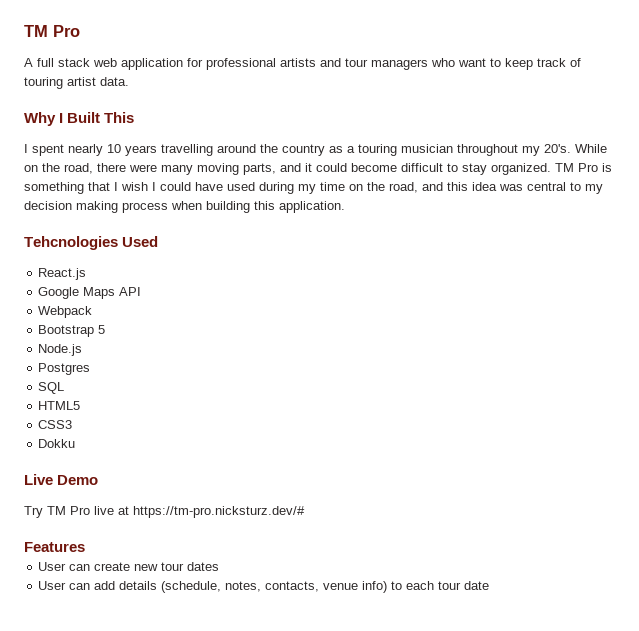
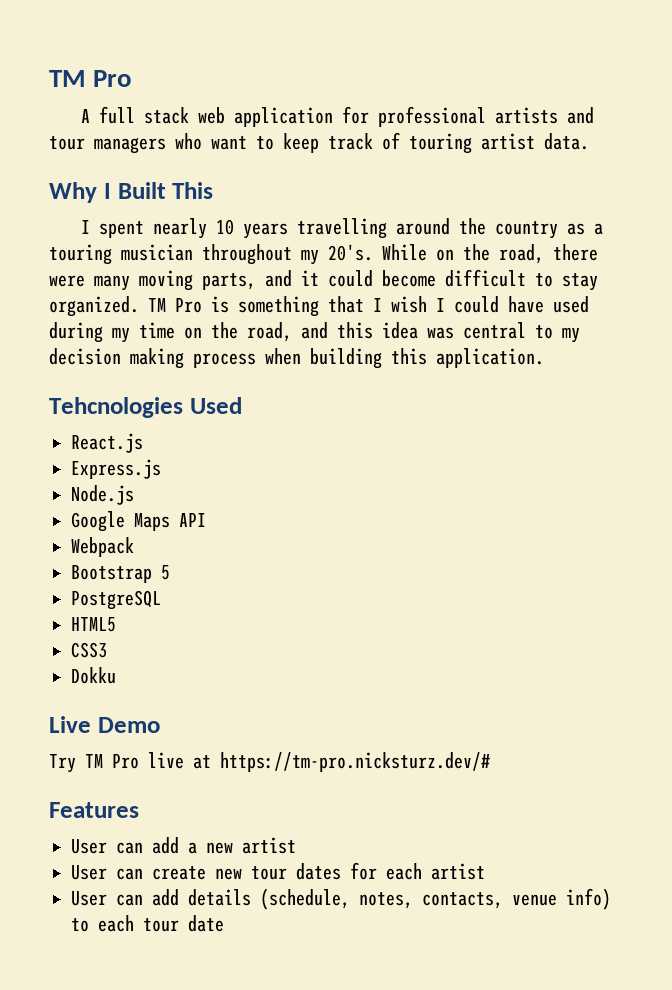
+ Express.js
+ Node.js
- Node.js
- Postgres
- SQL
+ PostgreSQL
+ User can add a new artist
- User can create new tour dates
+ User can create new tour dates for each artist

